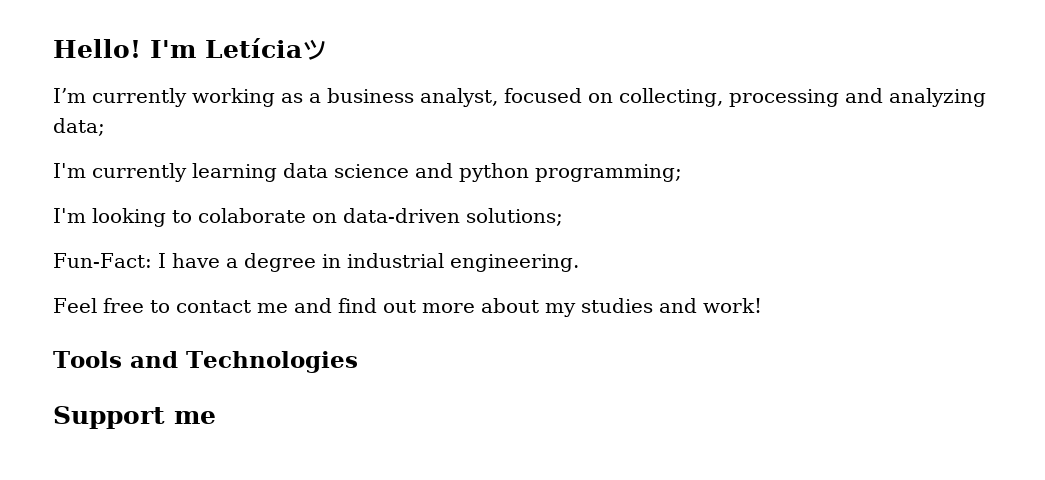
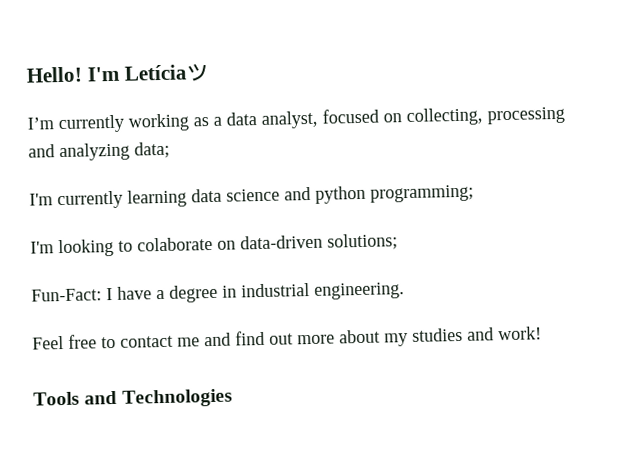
- I’m currently working as a business analyst, focused on collecting, processing and analyzing data;
+ I’m currently working as a data analyst, focused on collecting, processing and analyzing data;
- Support me

